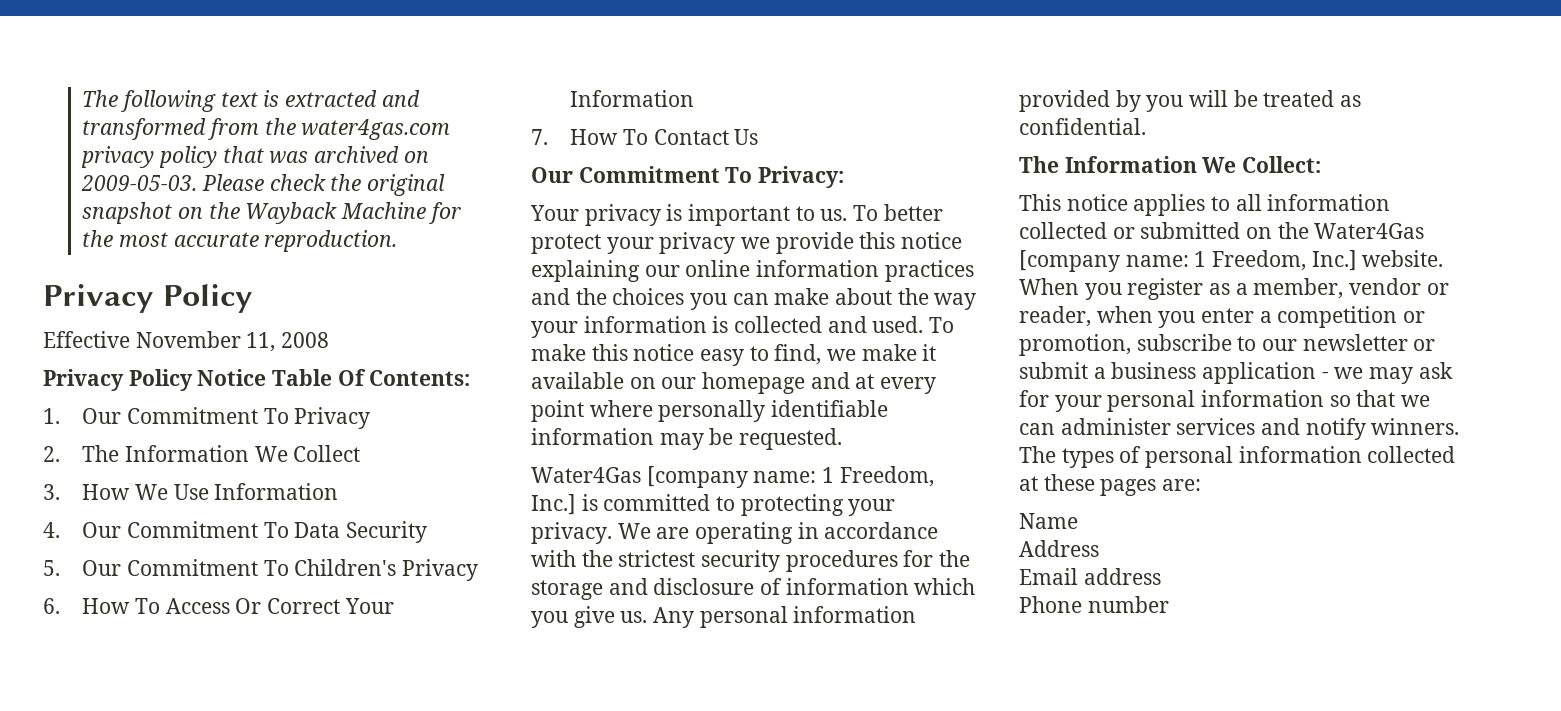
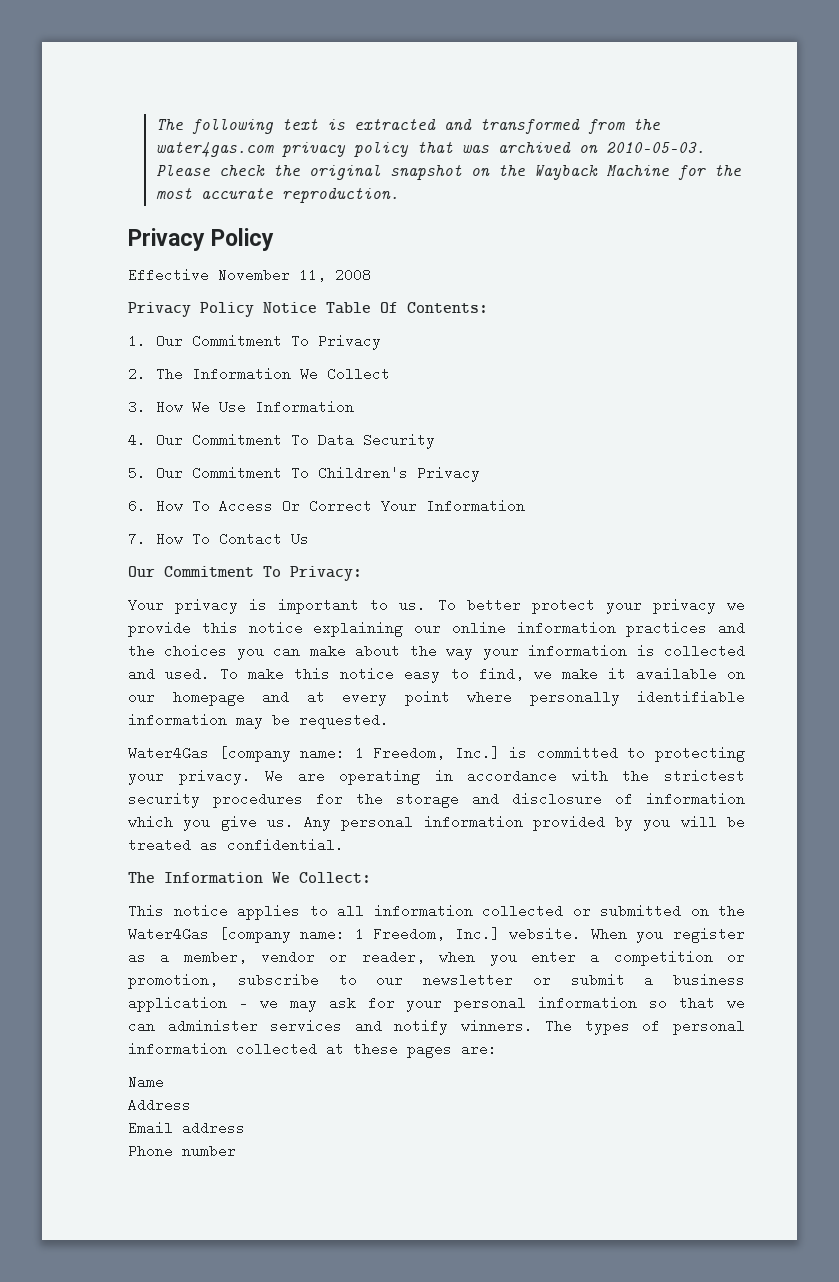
- The following text is extracted and transformed from the water4gas.com privacy policy that was archived on 2009-05-03.
+ The following text is extracted and transformed from the water4gas.com privacy policy that was archived on 2010-05-03.

